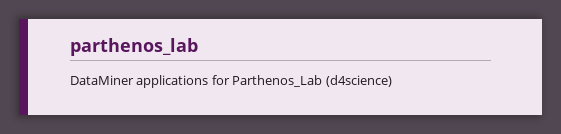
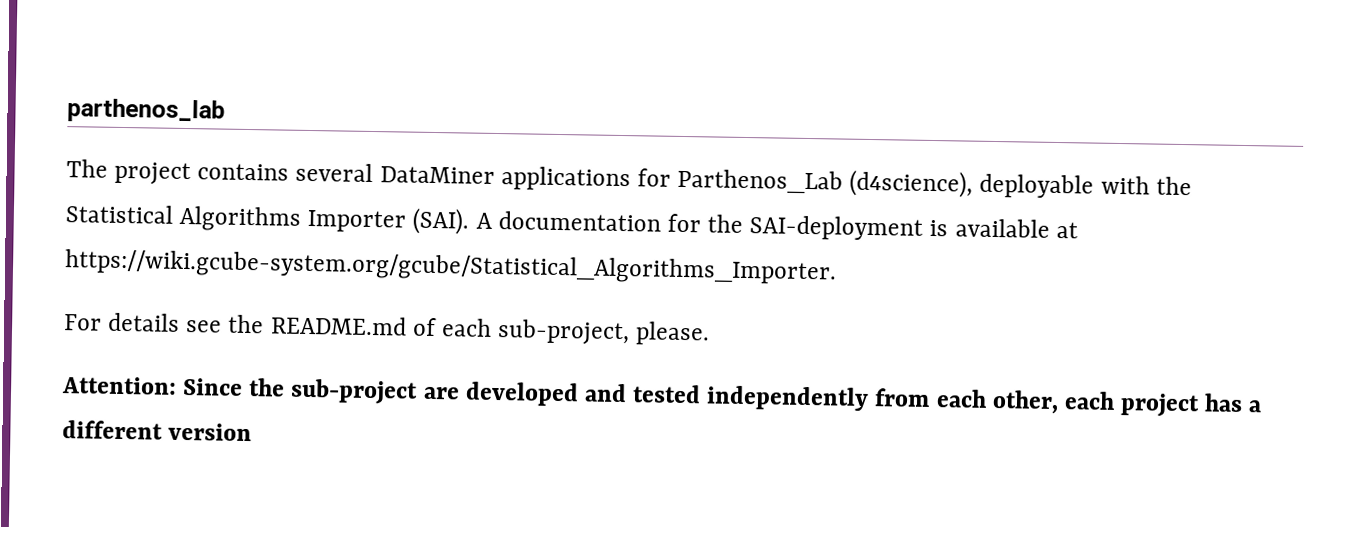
- DataMiner applications for Parthenos_Lab (d4science)
+ The project contains several DataMiner applications for Parthenos_Lab (d4science), deployable with the Statistical Algorithms Importer (SAI). A documentation for the SAI-deployment is available at https://wiki.gcube-system.org/gcube/Statistical_Algorithms_Importer.
+ For details see the README.md of each sub-project, please.
+ Attention: Since the sub-project are developed and tested independently from each other, each project has a different version

